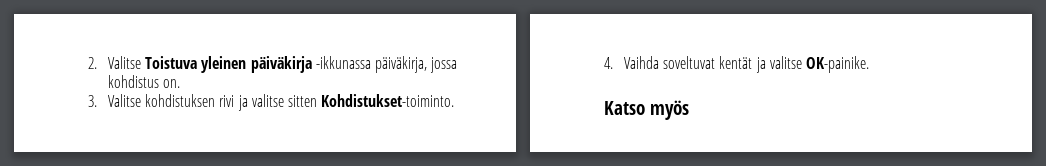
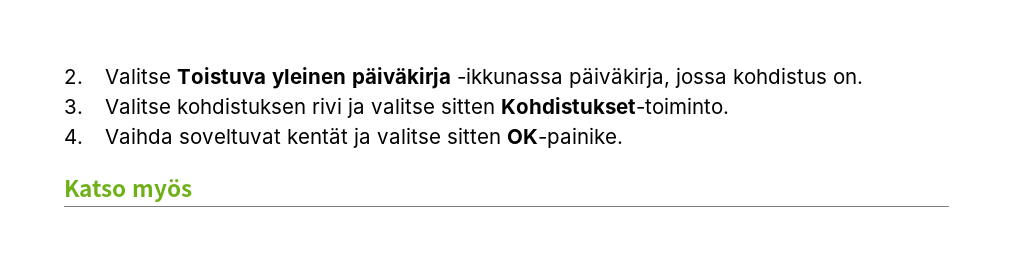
- 4. Vaihda soveltuvat kentät ja valitse OK-painike.
+ 4. Vaihda soveltuvat kentät ja valitse sitten OK-painike.

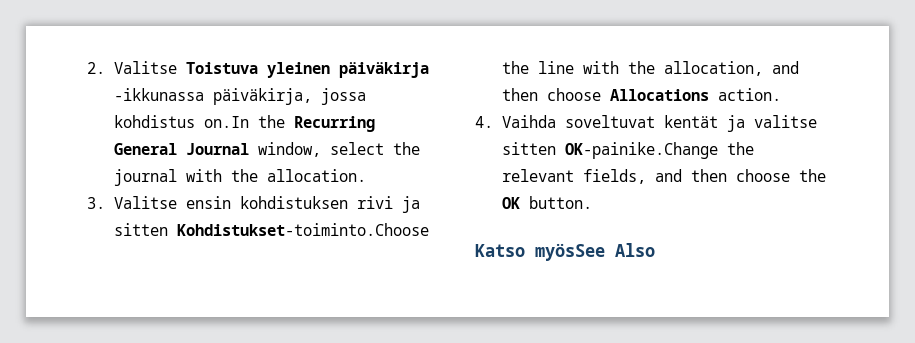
- 2. Valitse Toistuva yleinen päiväkirja -ikkunassa päiväkirja, jossa kohdistus on.
+ 2. Valitse Toistuva yleinen päiväkirja -ikkunassa päiväkirja, jossa kohdistus on.In the Recurring General Journal window, select the journal with the allocation.
- 3. Valitse kohdistuksen rivi ja valitse sitten Kohdistukset-toiminto.
+ 3. Valitse ensin kohdistuksen rivi ja sitten Kohdistukset-toiminto.Choose the line with the allocation, and then choose Allocations action.
- 4. Vaihda soveltuvat kentät ja valitse sitten OK-painike.
+ 4. Vaihda soveltuvat kentät ja valitse sitten OK-painike.Change the relevant fields, and then choose the OK button.
- Katso myös
+ Katso myösSee Also

